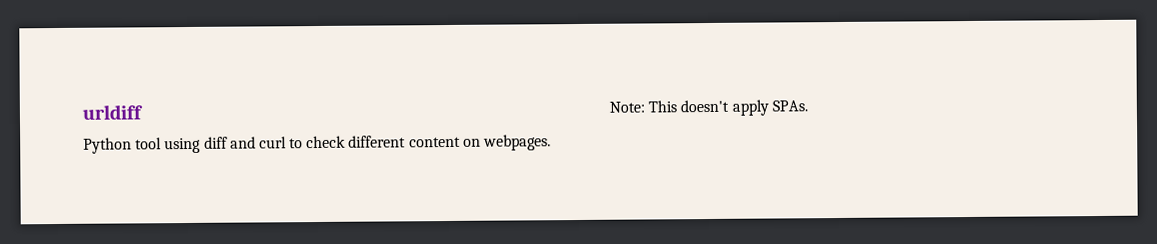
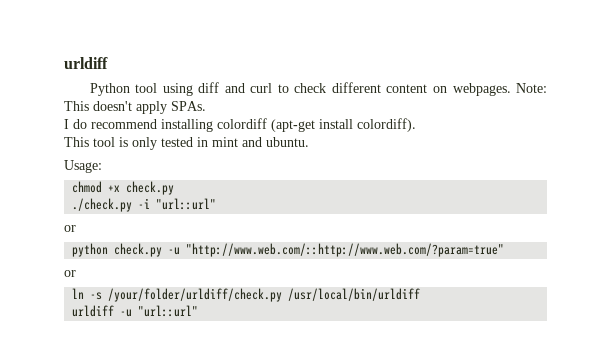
+ I do recommend installing colordiff (apt-get install colordiff).
+ This tool is only tested in mint and ubuntu.
+ Usage:
+ chmod +x check.py
+ ./check.py -i "url::url"
+ or
+ python check.py -u "http://www.web.com/::http://www.web.com/?param=true"
+ or
+ ln -s /your/folder/urldiff/check.py /usr/local/bin/urldiff
+ urldiff -u "url::url"

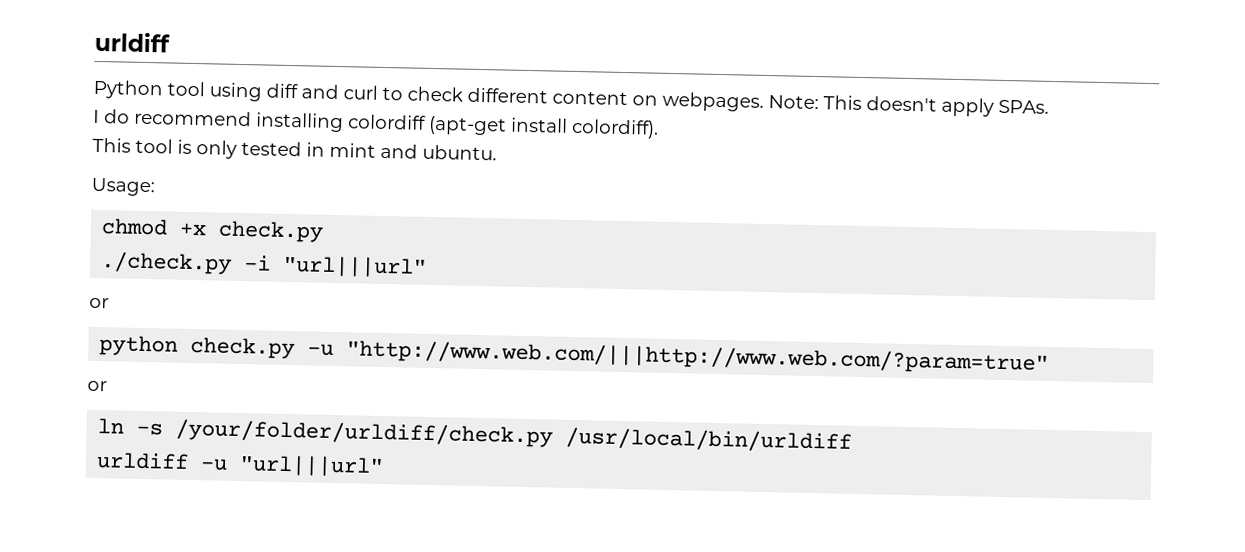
- ./check.py -i "url::url"
+ ./check.py -i "url|||url"
- python check.py -u "http://www.web.com/::http://www.web.com/?param=true"
+ python check.py -u "http://www.web.com/|||http://www.web.com/?param=true"
- urldiff -u "url::url"
+ urldiff -u "url|||url"

